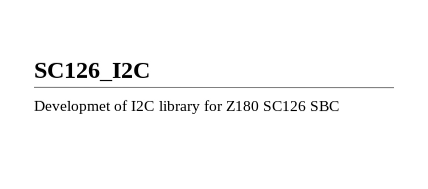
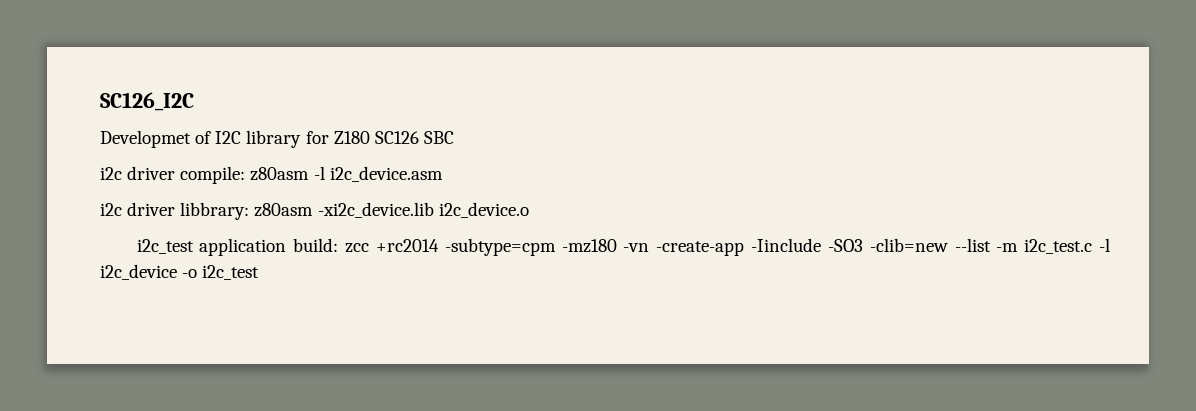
+ i2c driver compile: z80asm -l i2c_device.asm
+ i2c driver libbrary: z80asm -xi2c_device.lib i2c_device.o
+ i2c_test application build: zcc +rc2014 -subtype=cpm -mz180 -vn -create-app -Iinclude -SO3 -clib=new --list -m i2c_test.c -l i2c_device -o i2c_test

